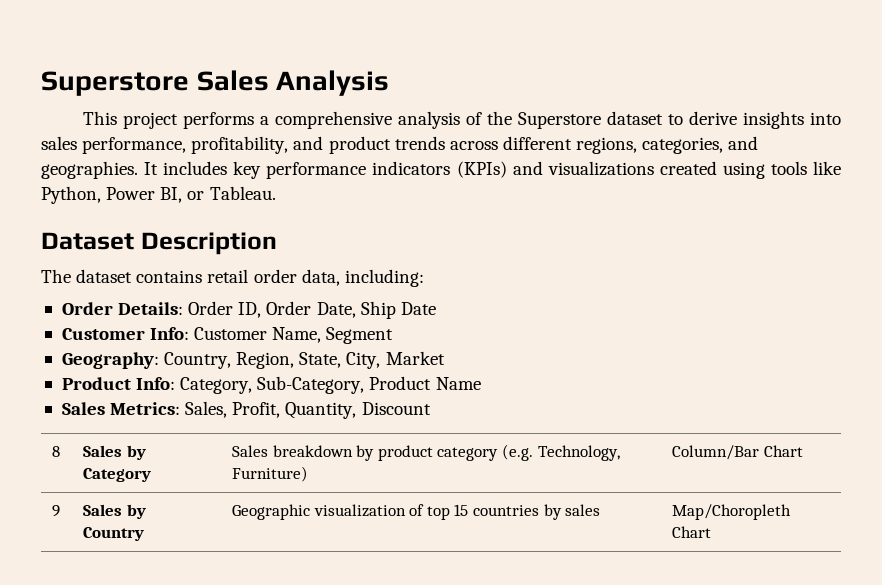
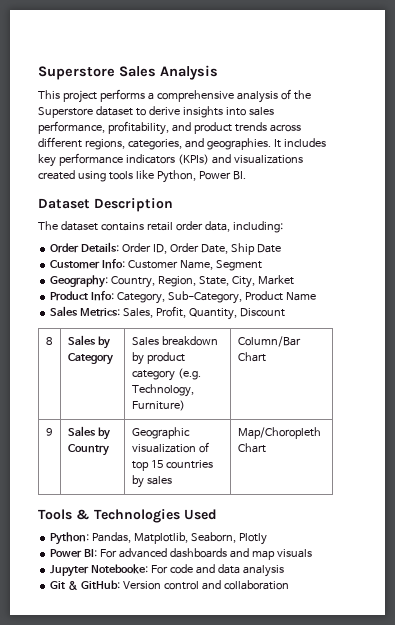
- It includes key performance indicators (KPIs) and visualizations created using tools like Python, Power BI, or Tableau.
+ It includes key performance indicators (KPIs) and visualizations created using tools like Python, Power BI.
+ Tools & Technologies Used
+ Python: Pandas, Matplotlib, Seaborn, Plotly
+ Power BI: For advanced dashboards and map visuals
+ Jupyter Notebooke: For code and data analysis
+ Git & GitHub: Version control and collaboration

